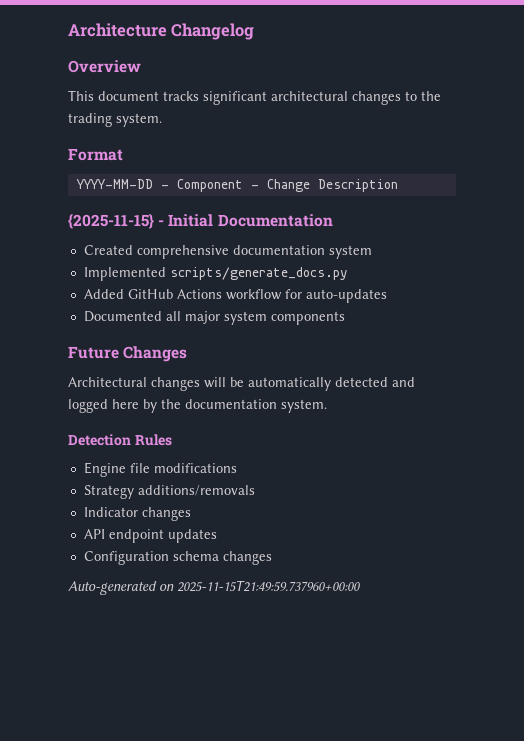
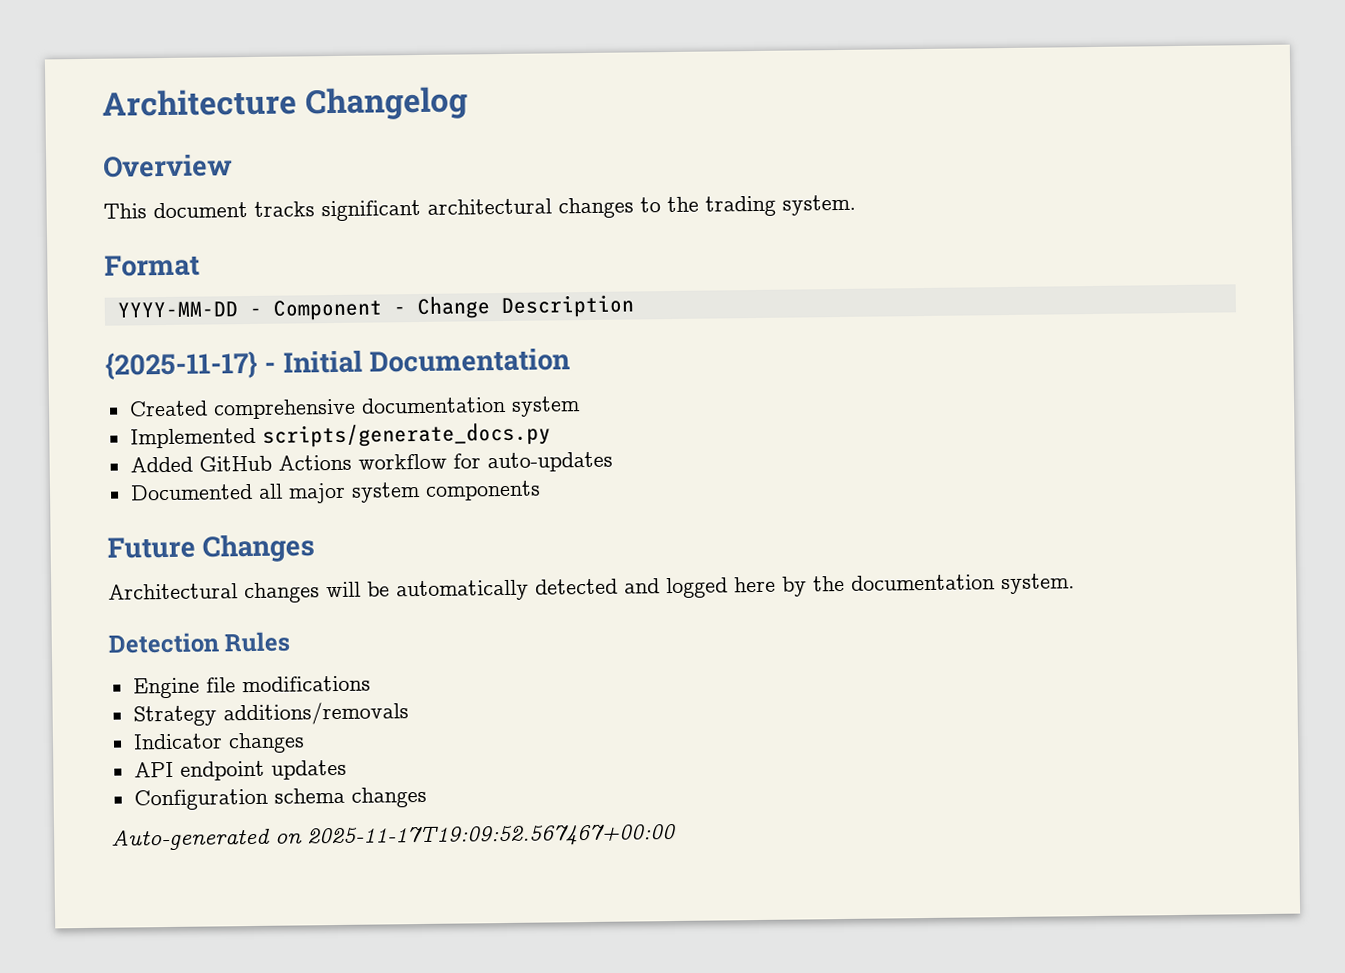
- {2025-11-15} - Initial Documentation
+ {2025-11-17} - Initial Documentation
- Auto-generated on 2025-11-15T21:49:59.737960+00:00
+ Auto-generated on 2025-11-17T19:09:52.567467+00:00

